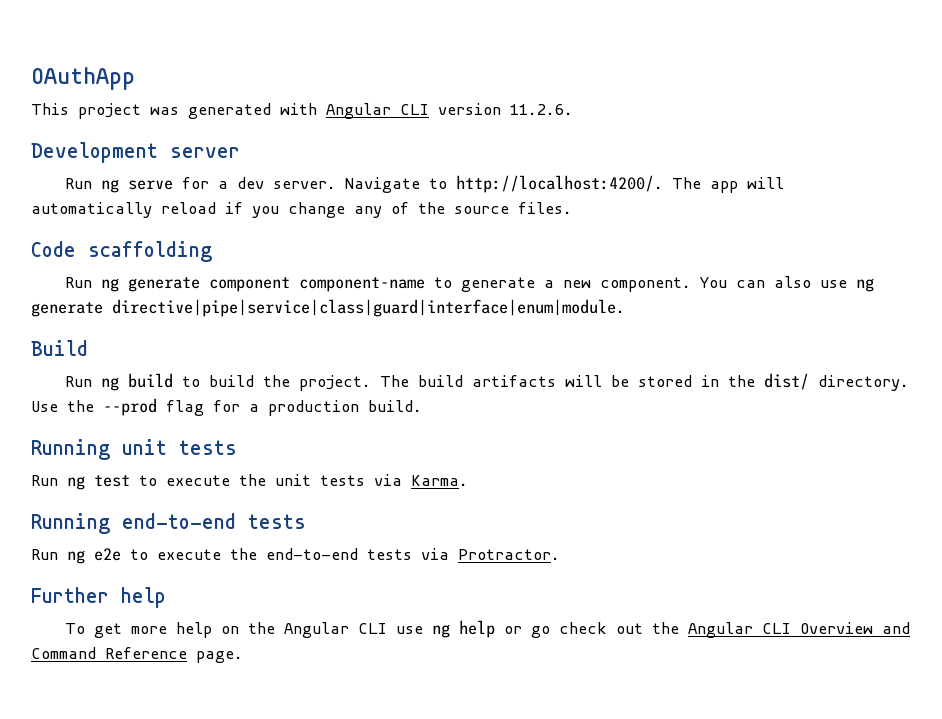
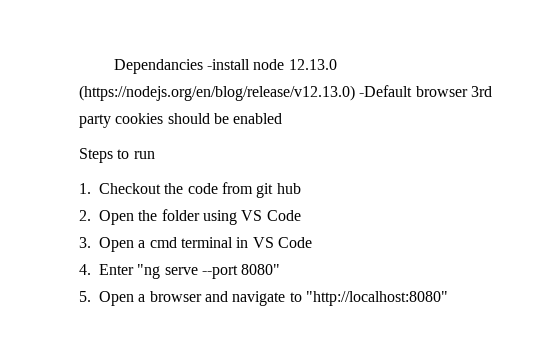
- OAuthApp
- This project was generated with Angular CLI version 11.2.6.
- Development server
- Run ng serve for a dev server. Navigate to http://localhost:4200/. The app will automatically reload if you change any of the source files.
- Code scaffolding
- Run ng generate component component-name to generate a new component. You can also use ng generate directive|pipe|service|class|guard|interface|enum|module.
- Build
- Run ng build to build the project. The build artifacts will be stored in the dist/ directory. Use the --prod flag for a production build.
- Running unit tests
- Run ng test to execute the unit tests via Karma.
- Running end-to-end tests
- Run ng e2e to execute the end-to-end tests via Protractor.
- Further help
- To get more help on the Angular CLI use ng help or go check out the Angular CLI Overview and Command Reference page.
+ Dependancies -install node 12.13.0 (https://nodejs.org/en/blog/release/v12.13.0) -Default browser 3rd party cookies should be enabled
+ Steps to run
+ 1. Checkout the code from git hub
+ 2. Open the folder using VS Code
+ 3. Open a cmd terminal in VS Code
+ 4. Enter "ng serve --port 8080"
+ 5. Open a browser and navigate to "http://localhost:8080"

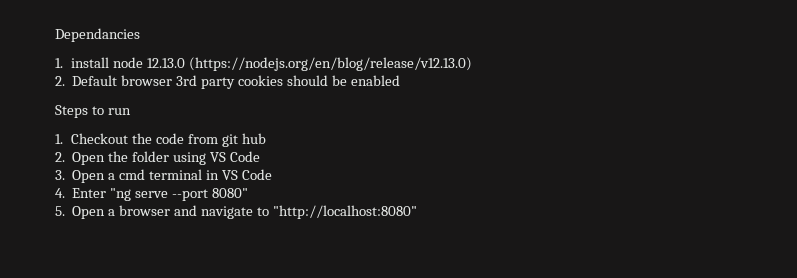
- Dependancies -install node 12.13.0 (https://nodejs.org/en/blog/release/v12.13.0) -Default browser 3rd party cookies should be enabled
+ Dependancies
+ 1. install node 12.13.0 (https://nodejs.org/en/blog/release/v12.13.0)
+ 2. Default browser 3rd party cookies should be enabled

